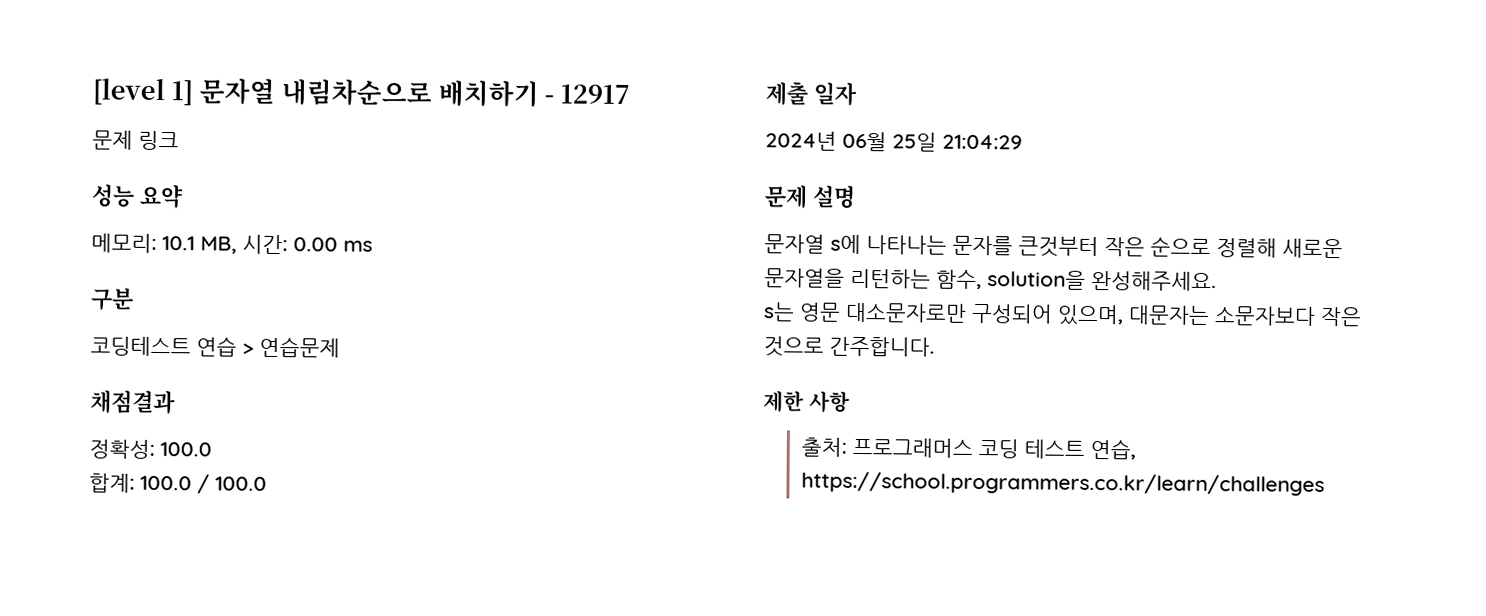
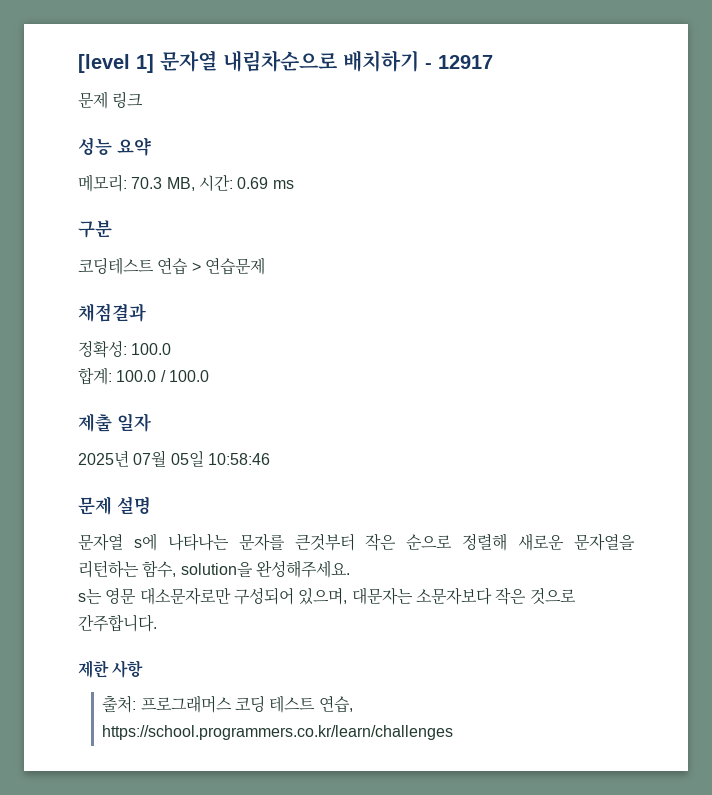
- 메모리: 10.1 MB, 시간: 0.00 ms
+ 메모리: 70.3 MB, 시간: 0.69 ms
- 2024년 06월 25일 21:04:29
+ 2025년 07월 05일 10:58:46

